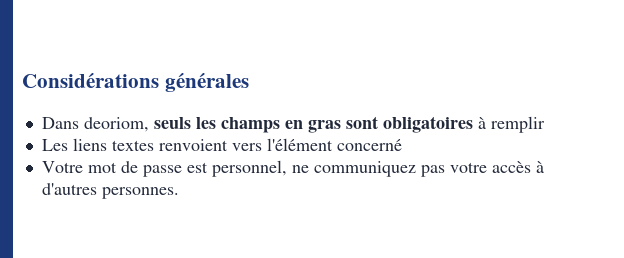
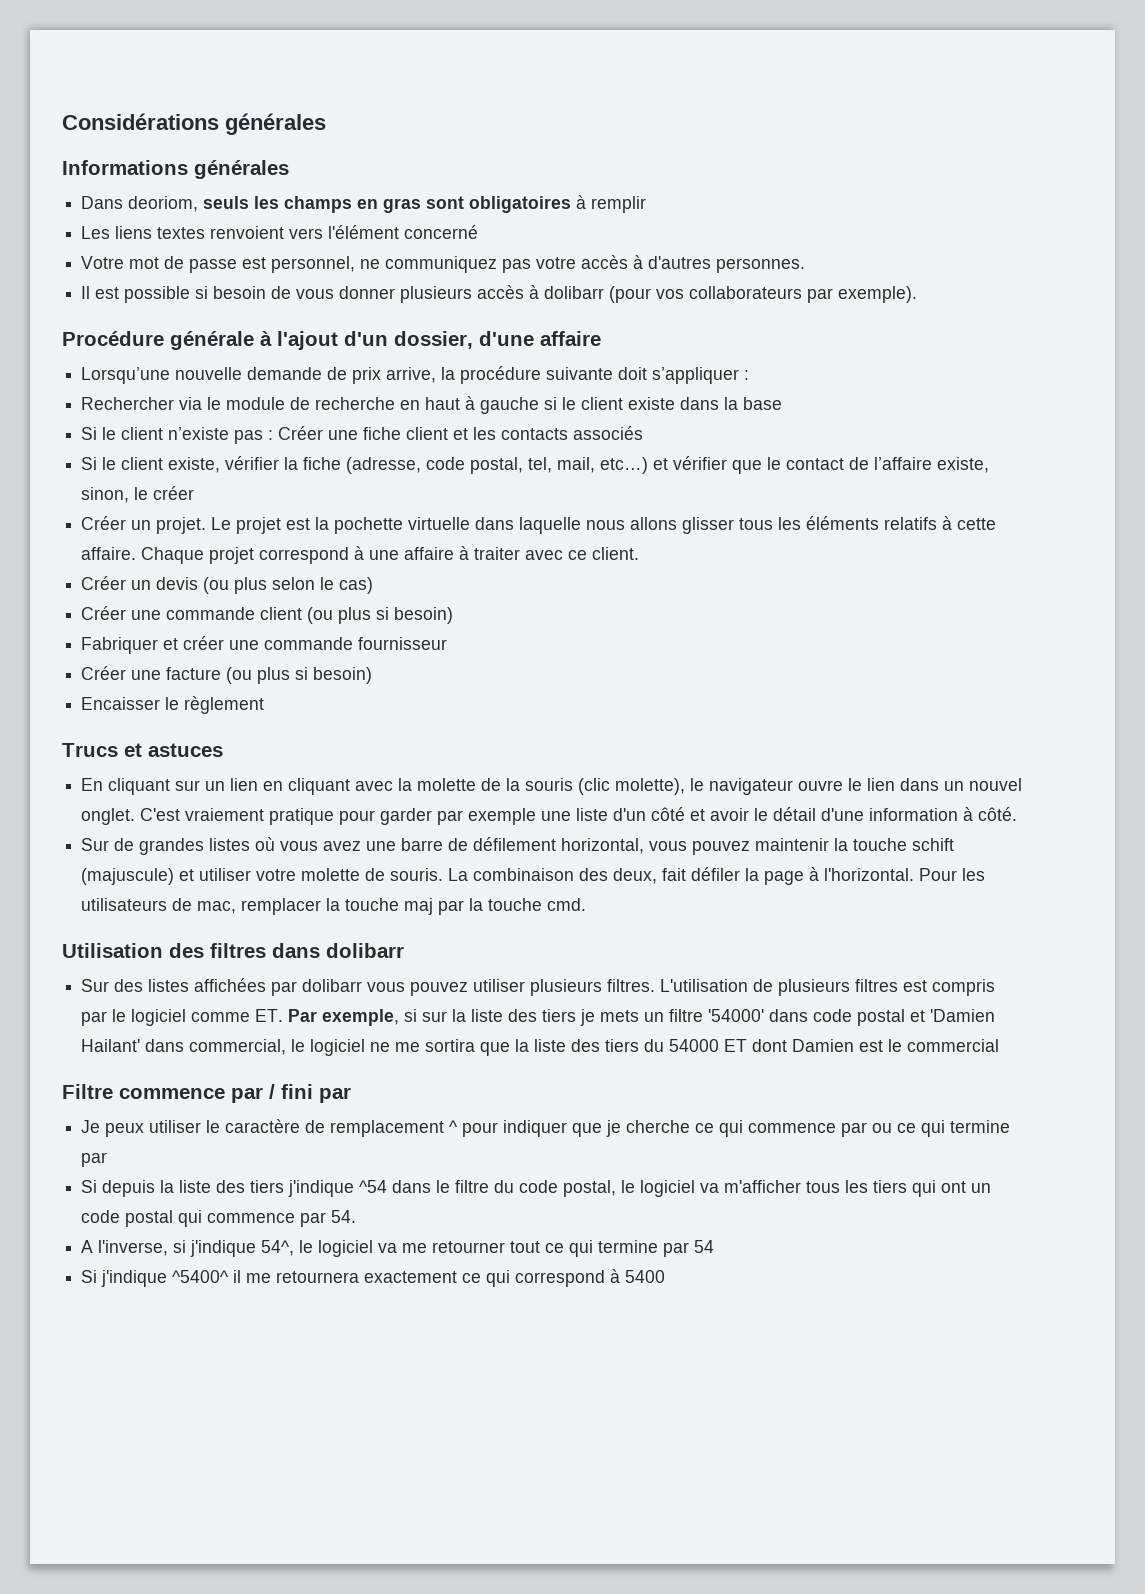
+ Informations générales
+ Il est possible si besoin de vous donner plusieurs accès à dolibarr (pour vos collaborateurs par exemple).
+ Procédure générale à l'ajout d'un dossier, d'une affaire
+ Lorsqu’une nouvelle demande de prix arrive, la procédure suivante doit s’appliquer :
+ Rechercher via le module de recherche en haut à gauche si le client existe dans la base
+ Si le client n’existe pas : Créer une fiche client et les contacts associés
+ Si le client existe, vérifier la fiche (adresse, code postal, tel, mail, etc…) et vérifier que le contact de l’affaire existe, sinon, le créer
+ Créer un projet. Le projet est la pochette virtuelle dans laquelle nous allons glisser tous les éléments relatifs à cette affaire. Chaque projet correspond à une affaire à traiter avec ce client.
+ Créer un devis (ou plus selon le cas)
+ Créer une commande client (ou plus si besoin)
+ Fabriquer et créer une commande fournisseur
+ Créer une facture (ou plus si besoin)
+ Encaisser le règlement
+ Trucs et astuces
+ En cliquant sur un lien en cliquant avec la molette de la souris (clic molette), le navigateur ouvre le lien dans un nouvel onglet. C'est vraiement pratique pour garder par exemple une liste d'un côté et avoir le détail d'une information à côté.
+ Sur de grandes listes où vous avez une barre de défilement horizontal, vous pouvez maintenir la touche schift (majuscule) et utiliser votre molette de souris. La combinaison des deux, fait défiler la page à l'horizontal. Pour les utilisateurs de mac, remplacer la touche maj par la touche cmd.
+ Utilisation des filtres dans dolibarr
+ Sur des listes affichées par dolibarr vous pouvez utiliser plusieurs filtres. L'utilisation de plusieurs filtres est compris par le logiciel comme ET. Par exemple, si sur la liste des tiers je mets un filtre '54000' dans code postal et 'Damien Hailant' dans commercial, le logiciel ne me sortira que la liste des tiers du 54000 ET dont Damien est le commercial
+ Filtre commence par / fini par
+ Je peux utiliser le caractère de remplacement ^ pour indiquer que je cherche ce qui commence par ou ce qui termine par
+ Si depuis la liste des tiers j'indique ^54 dans le filtre du code postal, le logiciel va m'afficher tous les tiers qui ont un code postal qui commence par 54.
+ A l'inverse, si j'indique 54^, le logiciel va me retourner tout ce qui termine par 54
+ Si j'indique ^5400^ il me retournera exactement ce qui correspond à 5400

